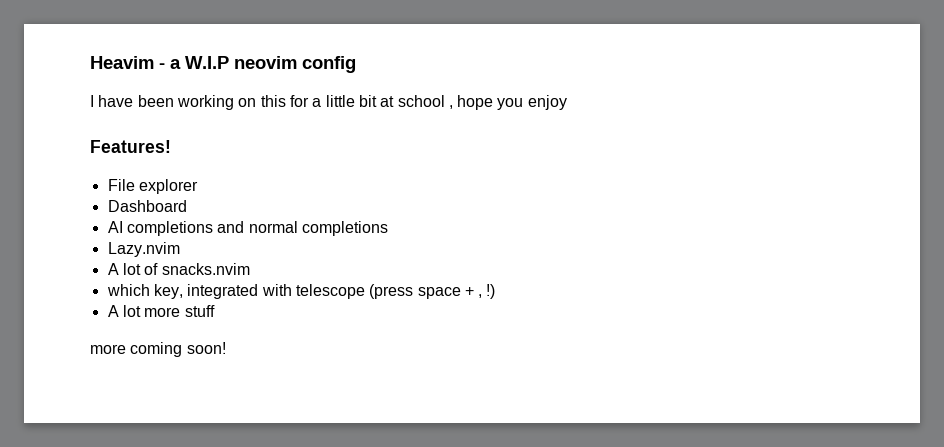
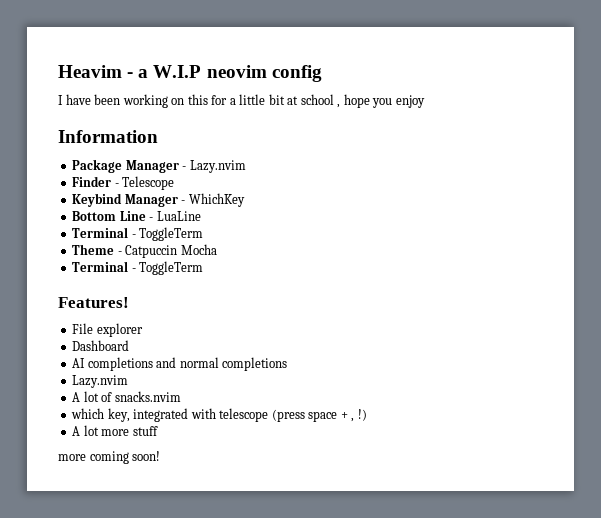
+ Information
+ Package Manager - Lazy.nvim
+ Finder - Telescope
+ Keybind Manager - WhichKey
+ Bottom Line - LuaLine
+ Terminal - ToggleTerm
+ Theme - Catpuccin Mocha
+ Terminal - ToggleTerm

